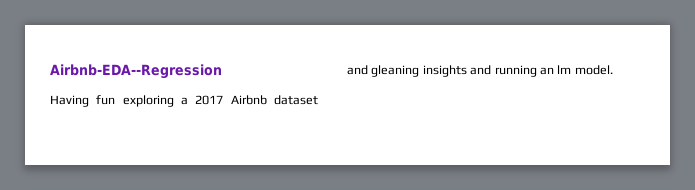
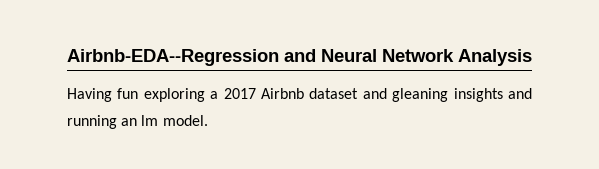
- Airbnb-EDA--Regression
+ Airbnb-EDA--Regression and Neural Network Analysis

